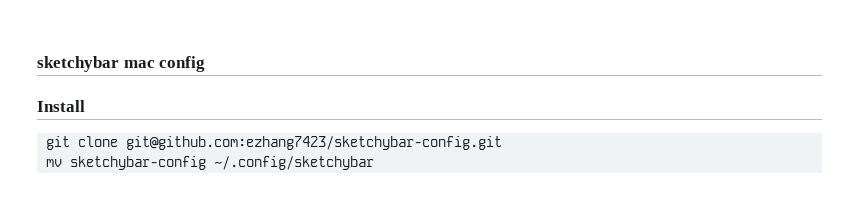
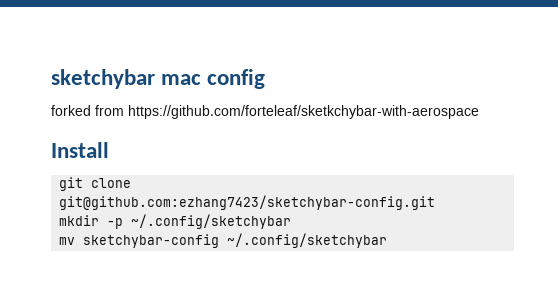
+ forked from https://github.com/forteleaf/sketkchybar-with-aerospace
+ mkdir -p ~/.config/sketchybar

